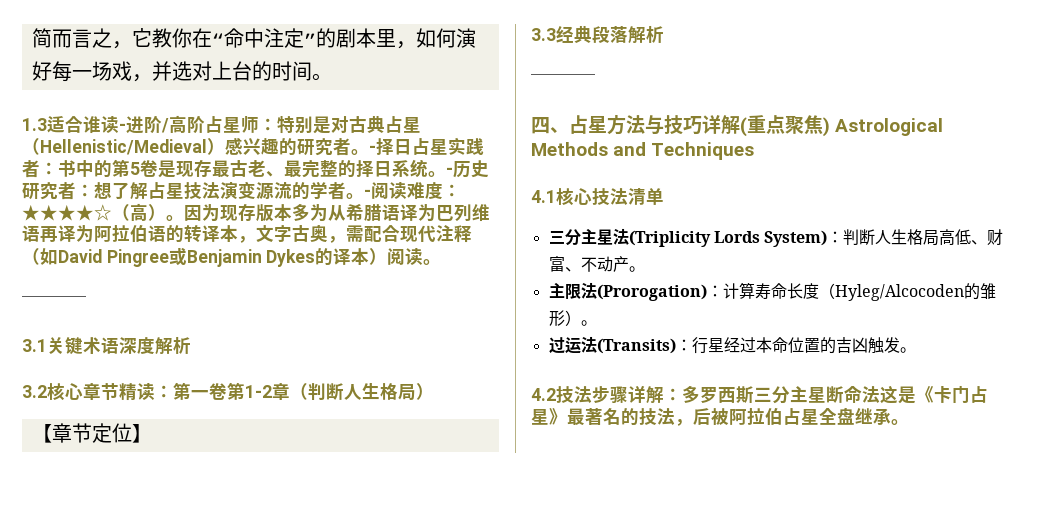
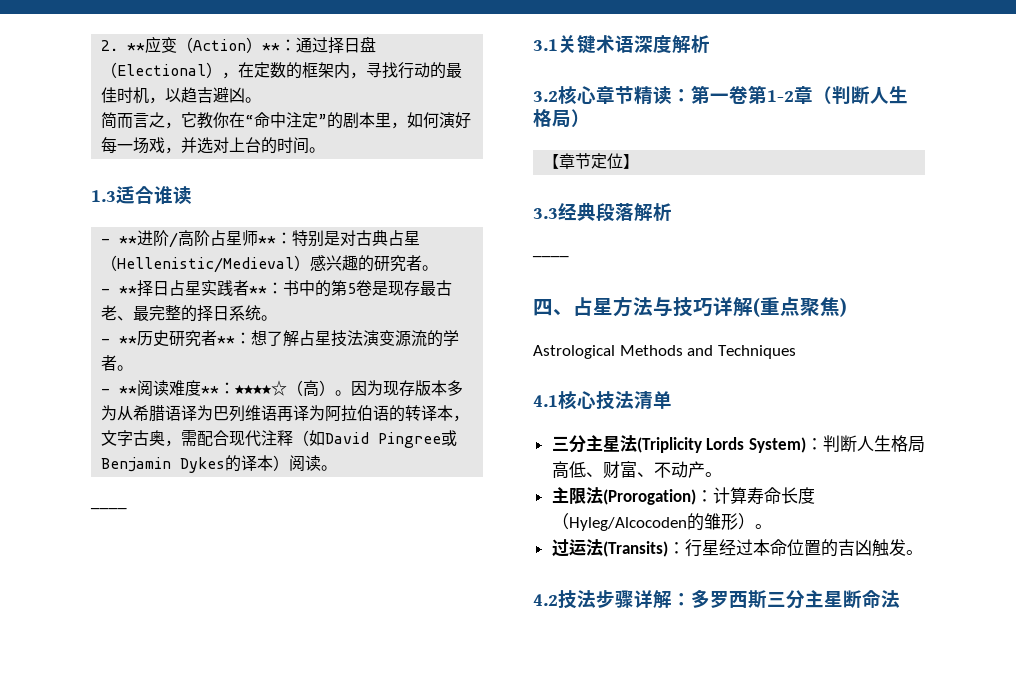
+ 2. **应变（Action）**：通过择日盘（Electional），在定数的框架内，寻找行动的最佳时机，以趋吉避凶。
- 1.3适合谁读-进阶/高阶占星师：特别是对古典占星（Hellenistic/Medieval）感兴趣的研究者。-择日占星实践者：书中的第5卷是现存最古老、最完整的择日系统。-历史研究者：想了解占星技法演变源流的学者。-阅读难度：★★★★☆（高）。
+ 1.3适合谁读
+ - **进阶/高阶占星师**：特别是对古典占星（Hellenistic/Medieval）感兴趣的研究者。
+ - **择日占星实践者**：书中的第5卷是现存最古老、最完整的择日系统。
+ - **历史研究者**：想了解占星技法演变源流的学者。
+ - **阅读难度**：★★★★☆（高）。
- 四、占星方法与技巧详解(重点聚焦) Astrological Methods and Techniques
+ 四、占星方法与技巧详解(重点聚焦)
+ Astrological Methods and Techniques
- 4.2技法步骤详解：多罗西斯三分主星断命法这是《卡门占星》最著名的技法，后被阿拉伯占星全盘继承。
+ 4.2技法步骤详解：多罗西斯三分主星断命法

